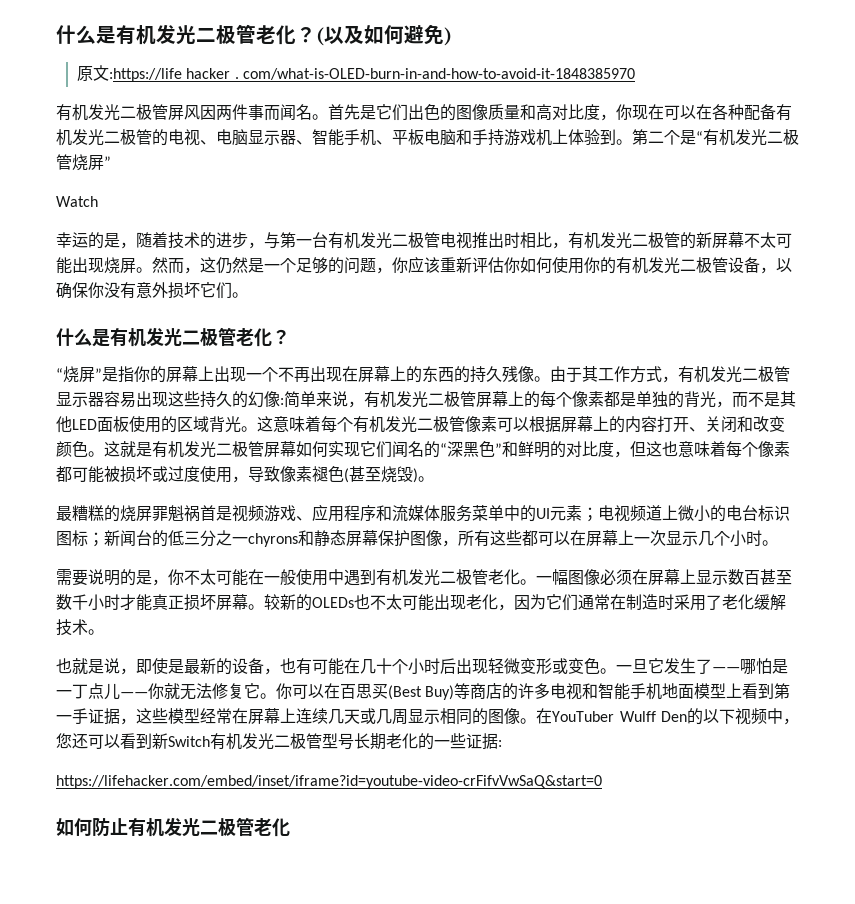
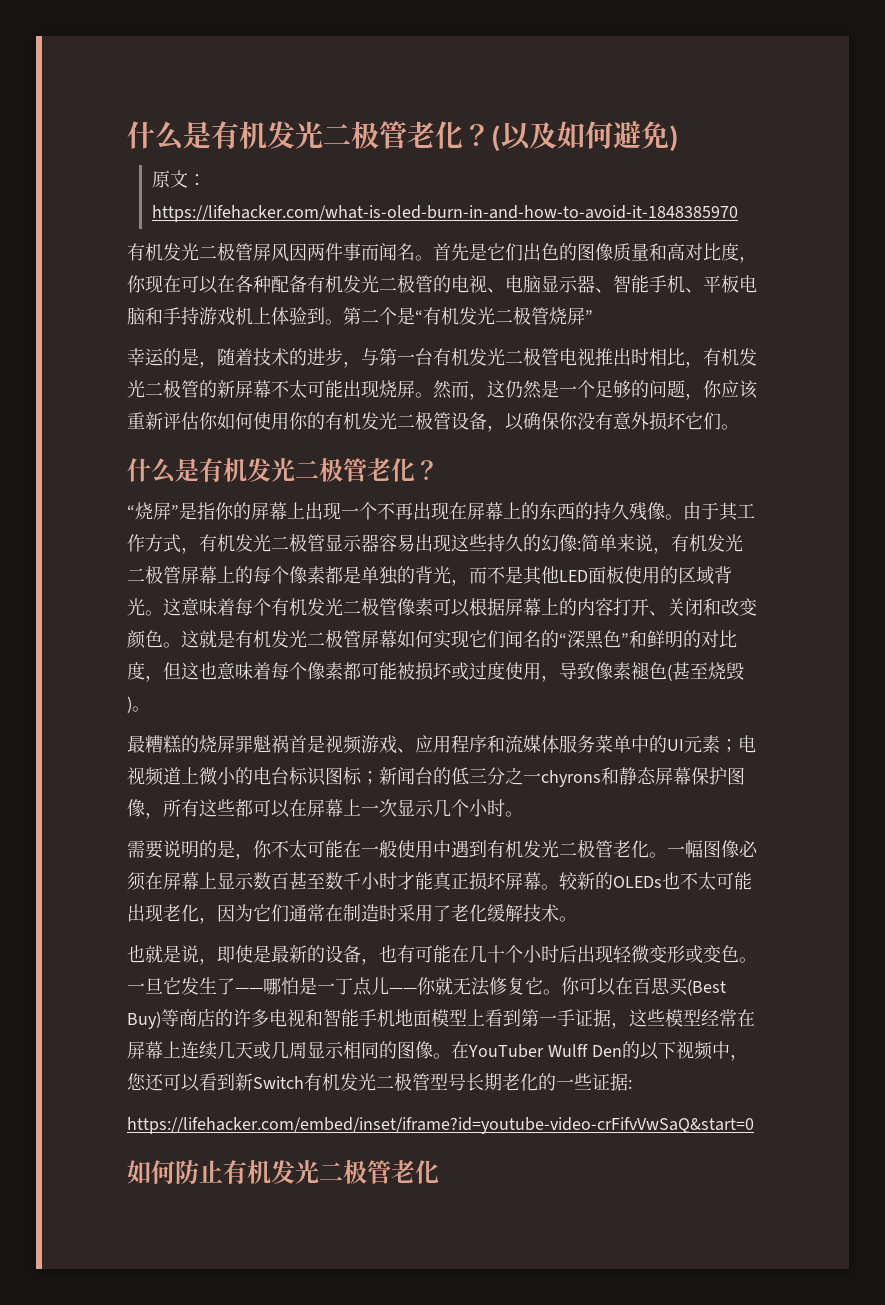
- 原文:https://life hacker . com/what-is-OLED-burn-in-and-how-to-avoid-it-1848385970
+ 原文：https://lifehacker.com/what-is-oled-burn-in-and-how-to-avoid-it-1848385970
- Watch

